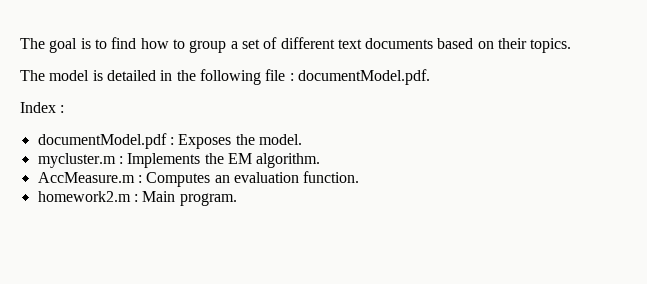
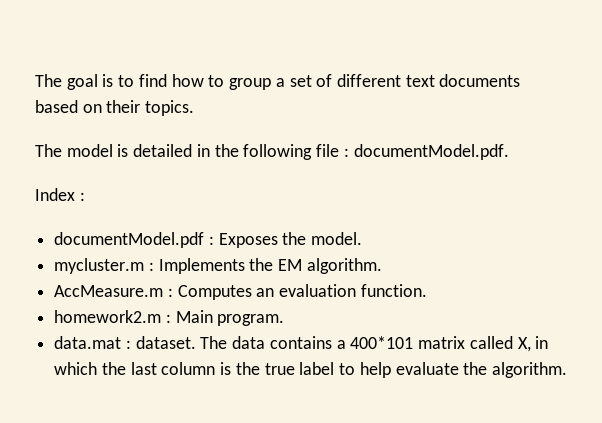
+ data.mat : dataset. The data contains a 400*101 matrix called X, in which the last column is the true label to help evaluate the algorithm.

